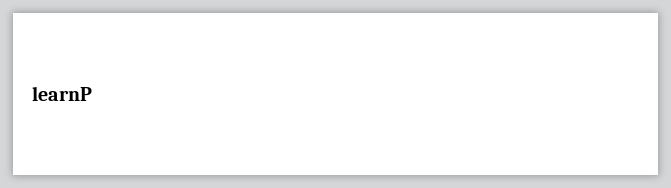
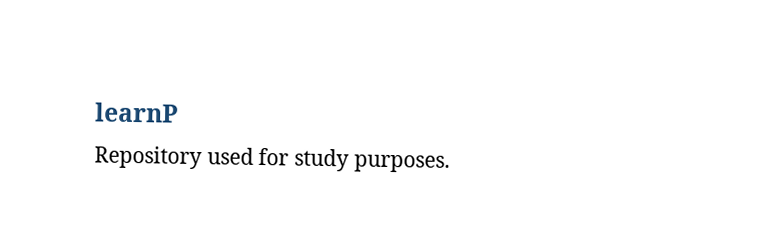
+ Repository used for study purposes.

